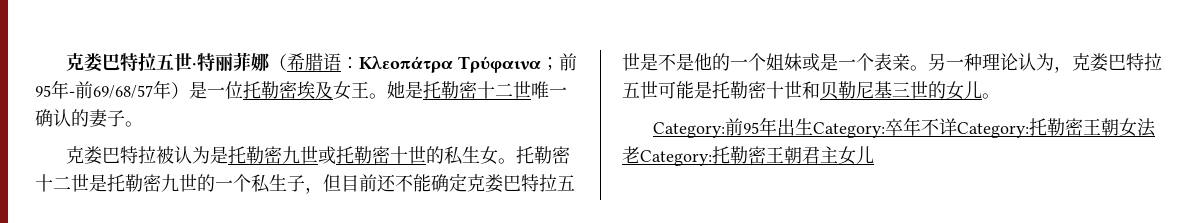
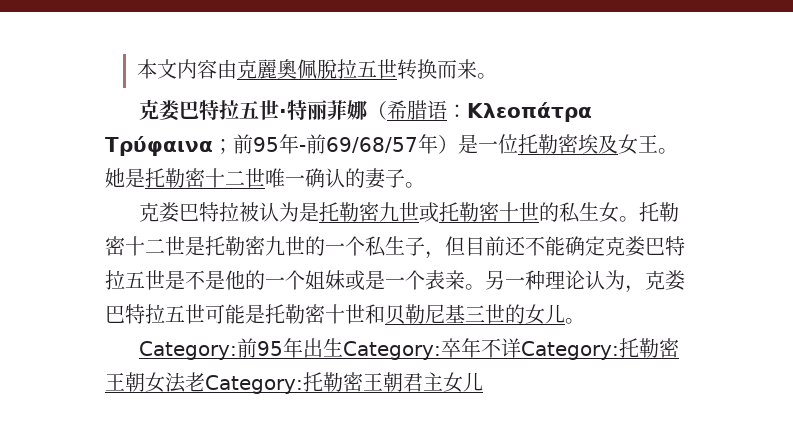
+ 本文内容由克麗奧佩脫拉五世转换而来。

